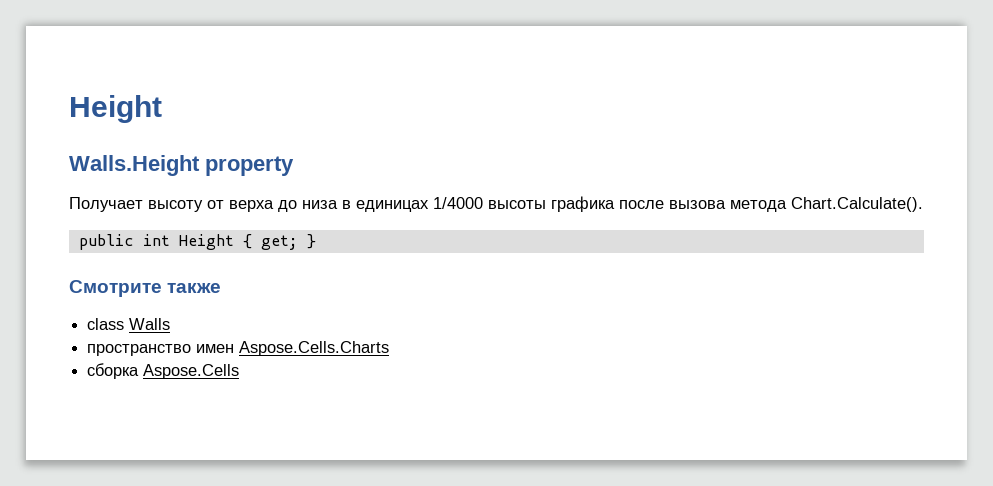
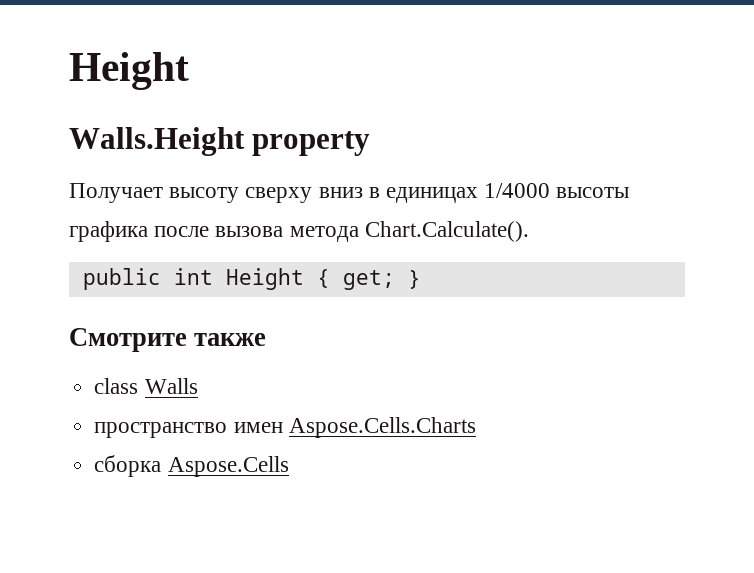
- Получает высоту от верха до низа в единицах 1/4000 высоты графика после вызова метода Chart.Calculate().
+ Получает высоту сверху вниз в единицах 1/4000 высоты графика после вызова метода Chart.Calculate().

